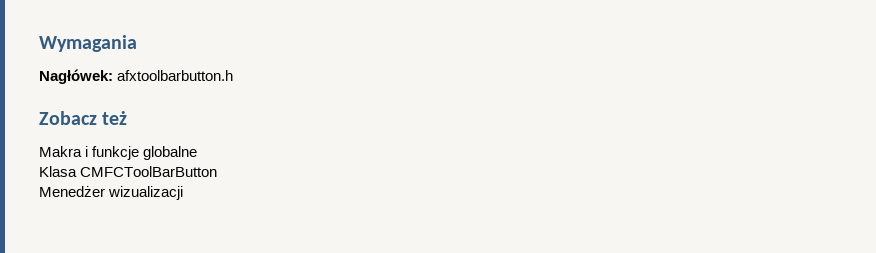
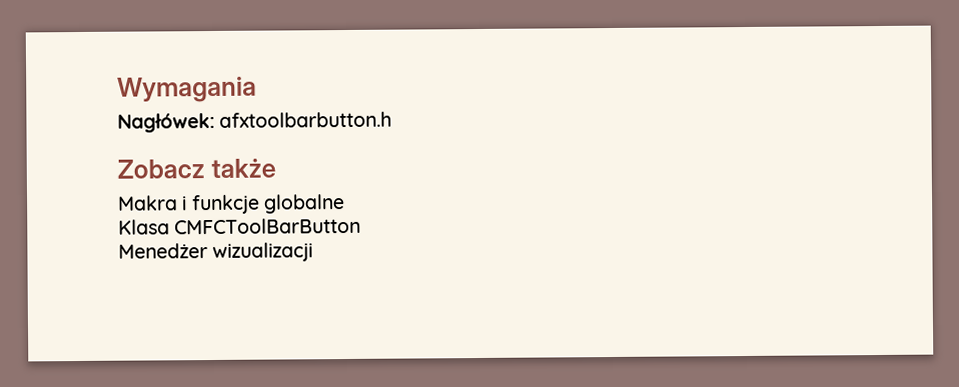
- Zobacz też
+ Zobacz także

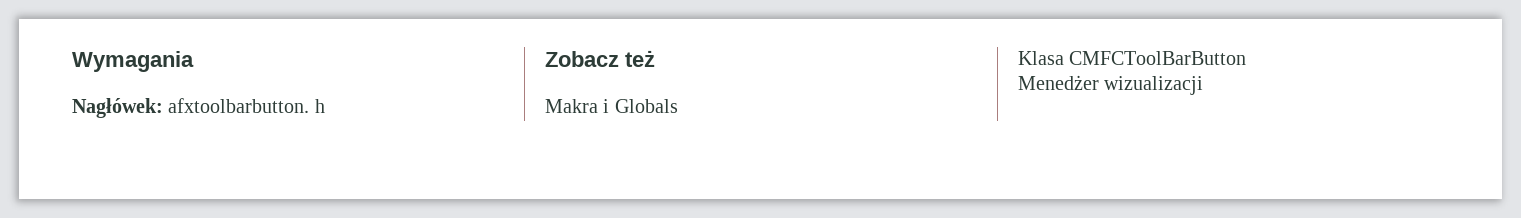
- Nagłówek: afxtoolbarbutton.h
+ Nagłówek: afxtoolbarbutton. h
- Zobacz także
+ Zobacz też
- Makra i funkcje globalne
+ Makra i Globals

